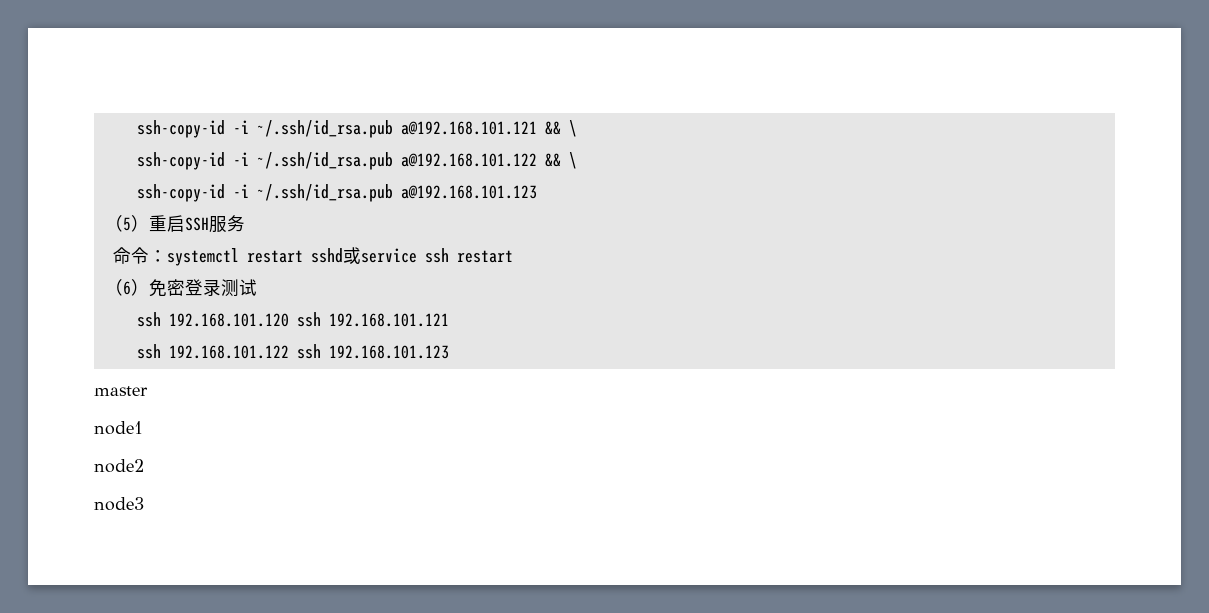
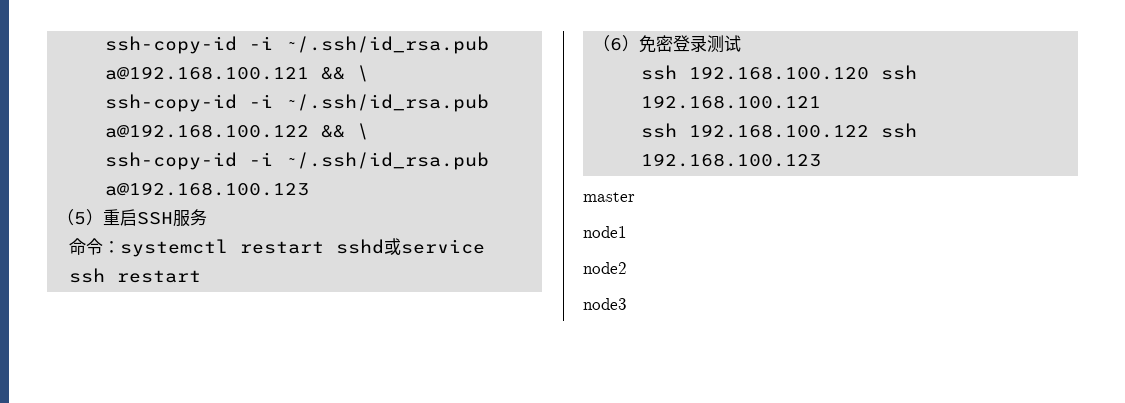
- ssh-copy-id -i ~/.ssh/id_rsa.pub a@192.168.101.121 && \
- ssh-copy-id -i ~/.ssh/id_rsa.pub a@192.168.101.122 && \
- ssh-copy-id -i ~/.ssh/id_rsa.pub a@192.168.101.123
+ ssh-copy-id -i ~/.ssh/id_rsa.pub a@192.168.100.121 && \
+ ssh-copy-id -i ~/.ssh/id_rsa.pub a@192.168.100.122 && \
+ ssh-copy-id -i ~/.ssh/id_rsa.pub a@192.168.100.123
- ssh 192.168.101.120 ssh 192.168.101.121
- ssh 192.168.101.122 ssh 192.168.101.123
+ ssh 192.168.100.120 ssh 192.168.100.121
+ ssh 192.168.100.122 ssh 192.168.100.123

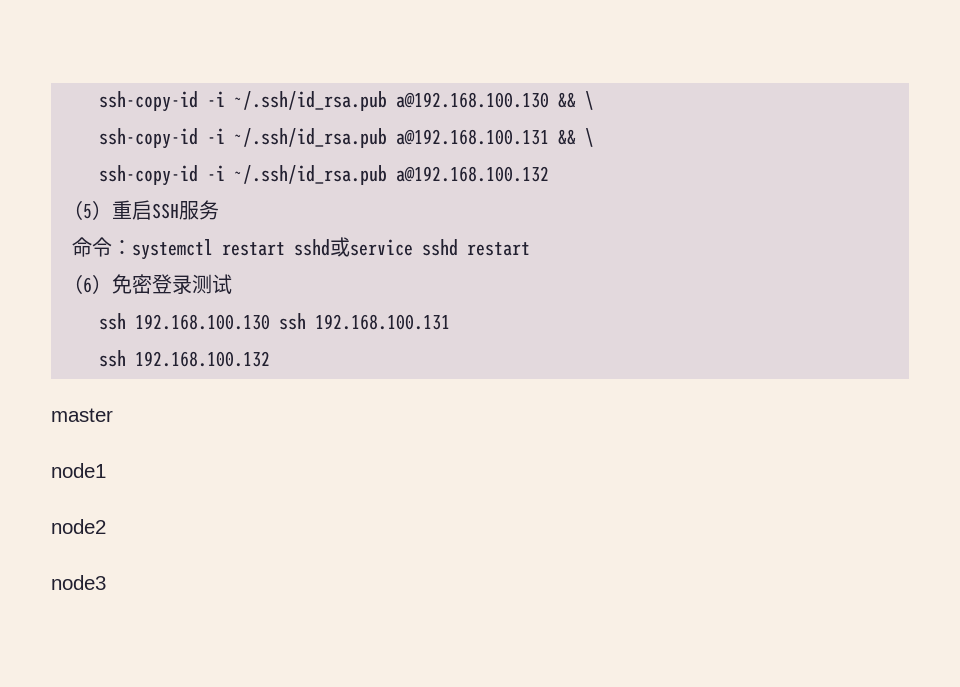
- ssh-copy-id -i ~/.ssh/id_rsa.pub a@192.168.100.121 && \
- ssh-copy-id -i ~/.ssh/id_rsa.pub a@192.168.100.122 && \
- ssh-copy-id -i ~/.ssh/id_rsa.pub a@192.168.100.123
+ ssh-copy-id -i ~/.ssh/id_rsa.pub a@192.168.100.130 && \
+ ssh-copy-id -i ~/.ssh/id_rsa.pub a@192.168.100.131 && \
+ ssh-copy-id -i ~/.ssh/id_rsa.pub a@192.168.100.132
- 命令：systemctl restart sshd或service ssh restart
+ 命令：systemctl restart sshd或service sshd restart
- ssh 192.168.100.120 ssh 192.168.100.121
- ssh 192.168.100.122 ssh 192.168.100.123
+ ssh 192.168.100.130 ssh 192.168.100.131
+ ssh 192.168.100.132

